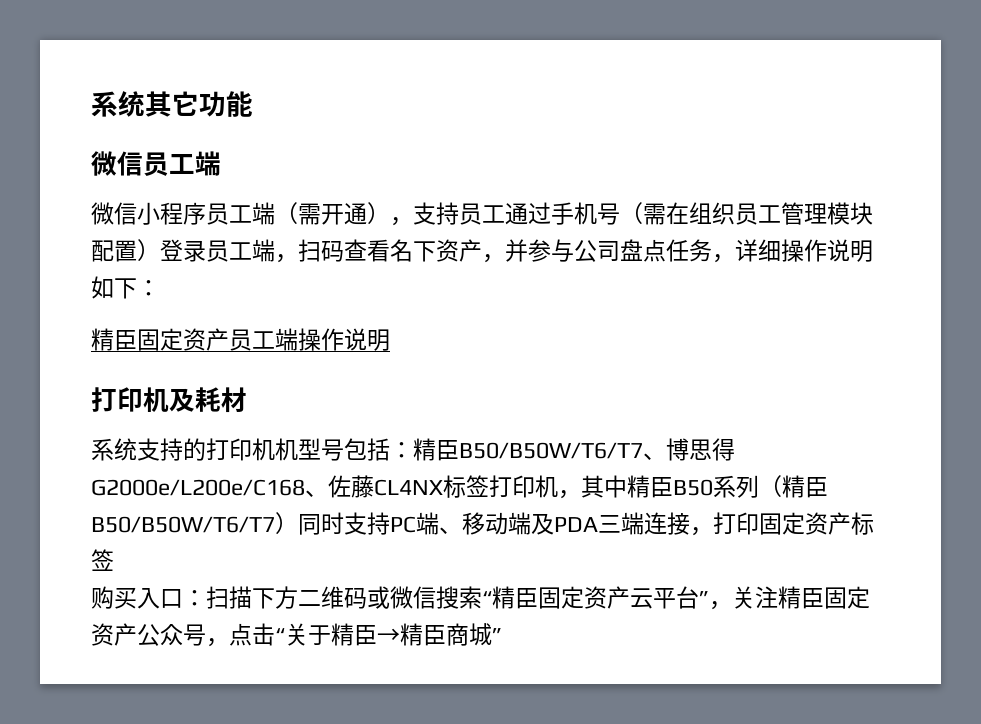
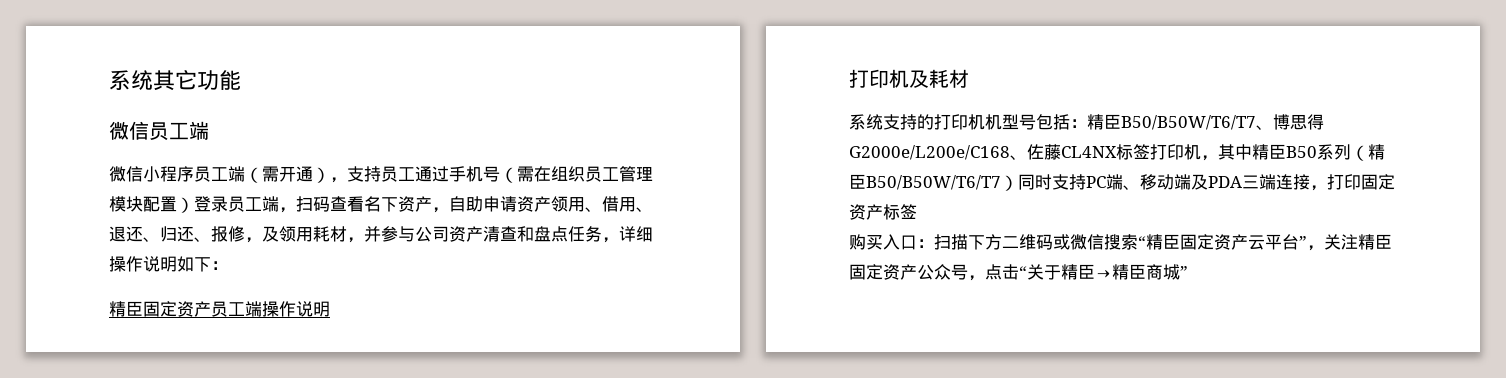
- 微信小程序员工端（需开通），支持员工通过手机号（需在组织员工管理模块配置）登录员工端，扫码查看名下资产，并参与公司盘点任务，详细操作说明如下：
+ 微信小程序员工端（需开通），支持员工通过手机号（需在组织员工管理模块配置）登录员工端，扫码查看名下资产，自助申请资产领用、借用、退还、归还、报修，及领用耗材，并参与公司资产清查和盘点任务，详细操作说明如下：

